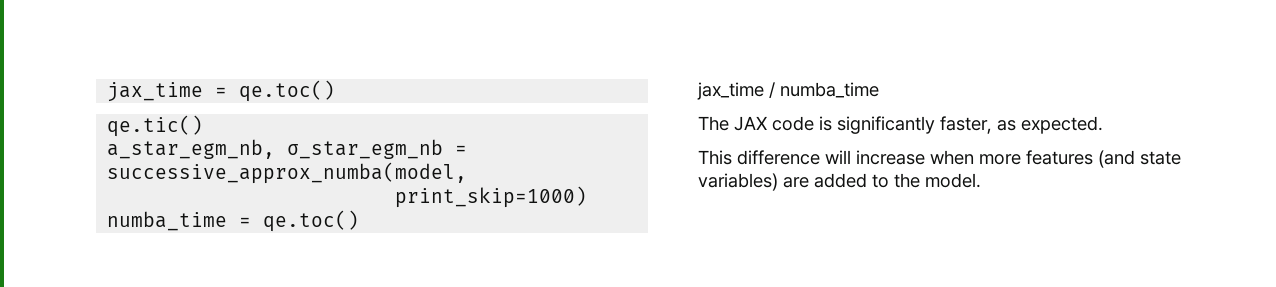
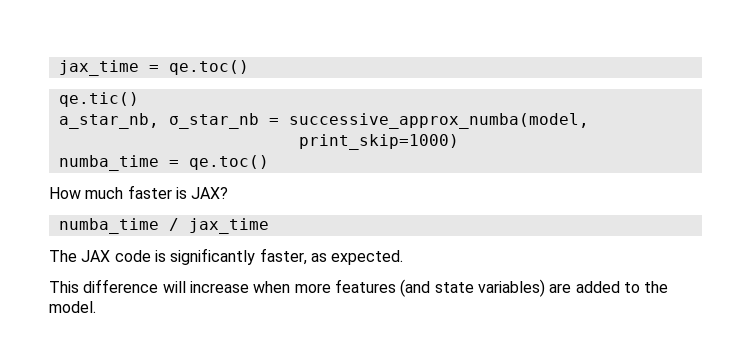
- a_star_egm_nb, σ_star_egm_nb = successive_approx_numba(model,
+ a_star_nb, σ_star_nb = successive_approx_numba(model,
- jax_time / numba_time
+ How much faster is JAX?
+ numba_time / jax_time

